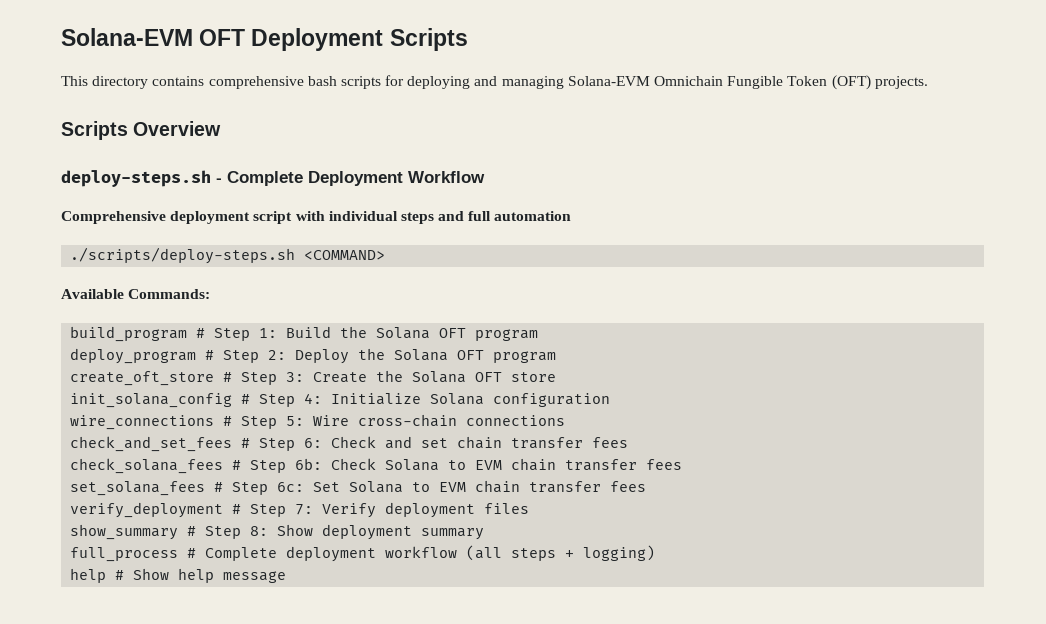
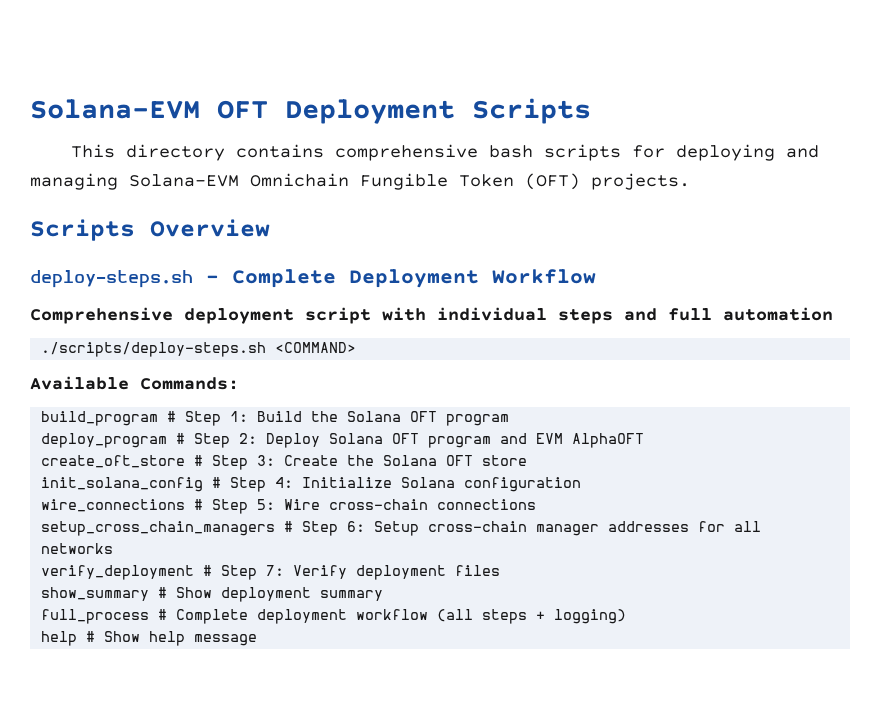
- deploy_program # Step 2: Deploy the Solana OFT program
+ deploy_program # Step 2: Deploy Solana OFT program and EVM AlphaOFT
- check_and_set_fees # Step 6: Check and set chain transfer fees
- check_solana_fees # Step 6b: Check Solana to EVM chain transfer fees
- set_solana_fees # Step 6c: Set Solana to EVM chain transfer fees
+ setup_cross_chain_managers # Step 6: Setup cross-chain manager addresses for all networks
- show_summary # Step 8: Show deployment summary
+ show_summary # Show deployment summary

